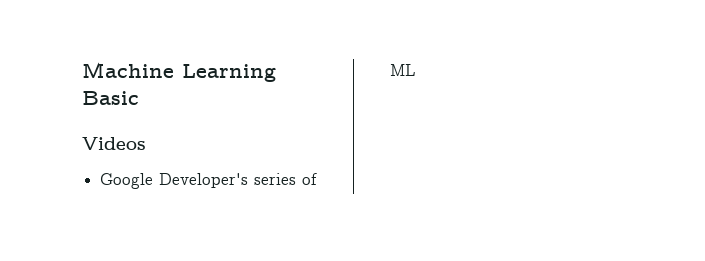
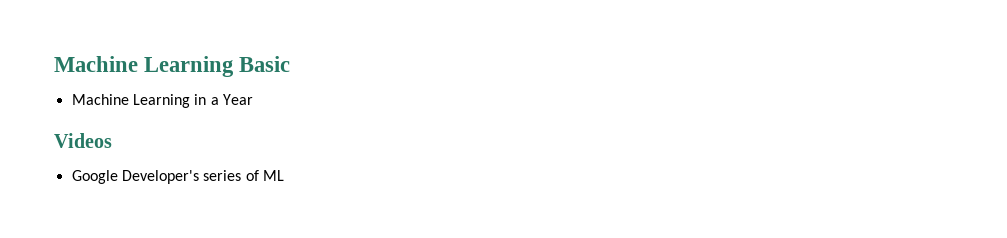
+ Machine Learning in a Year

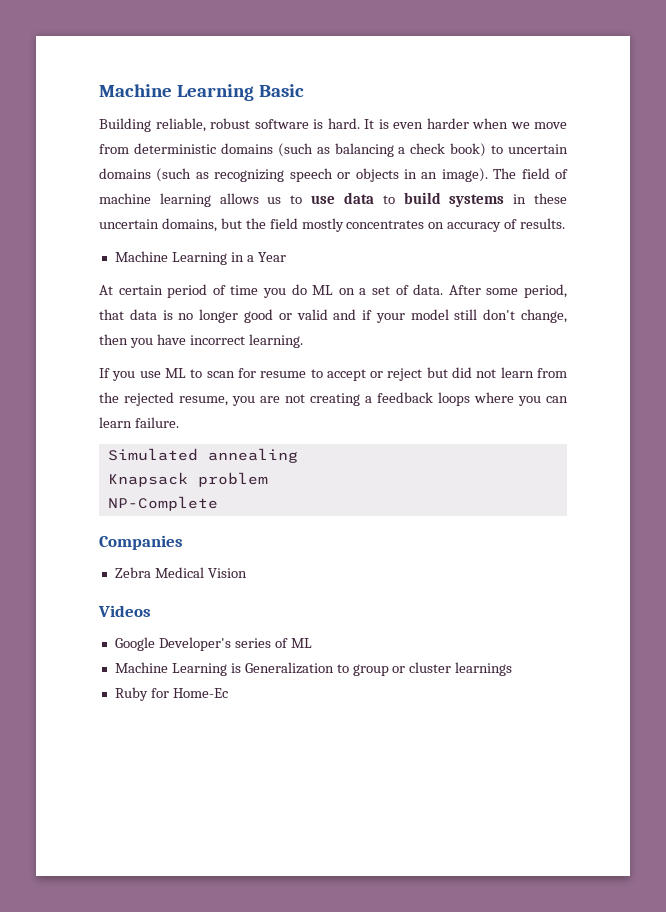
+ Building reliable, robust software is hard. It is even harder when we move from deterministic domains (such as balancing a check book) to uncertain domains (such as recognizing speech or objects in an image). The field of machine learning allows us to use data to build systems in these uncertain domains, but the field mostly concentrates on accuracy of results.
+ At certain period of time you do ML on a set of data. After some period, that data is no longer good or valid and if your model still don't change, then you have incorrect learning.
+ If you use ML to scan for resume to accept or reject but did not learn from the rejected resume, you are not creating a feedback loops where you can learn failure.
+ Simulated annealing
+ Knapsack problem
+ NP-Complete
+ Companies
+ Zebra Medical Vision
+ Machine Learning is Generalization to group or cluster learnings
+ Ruby for Home-Ec

